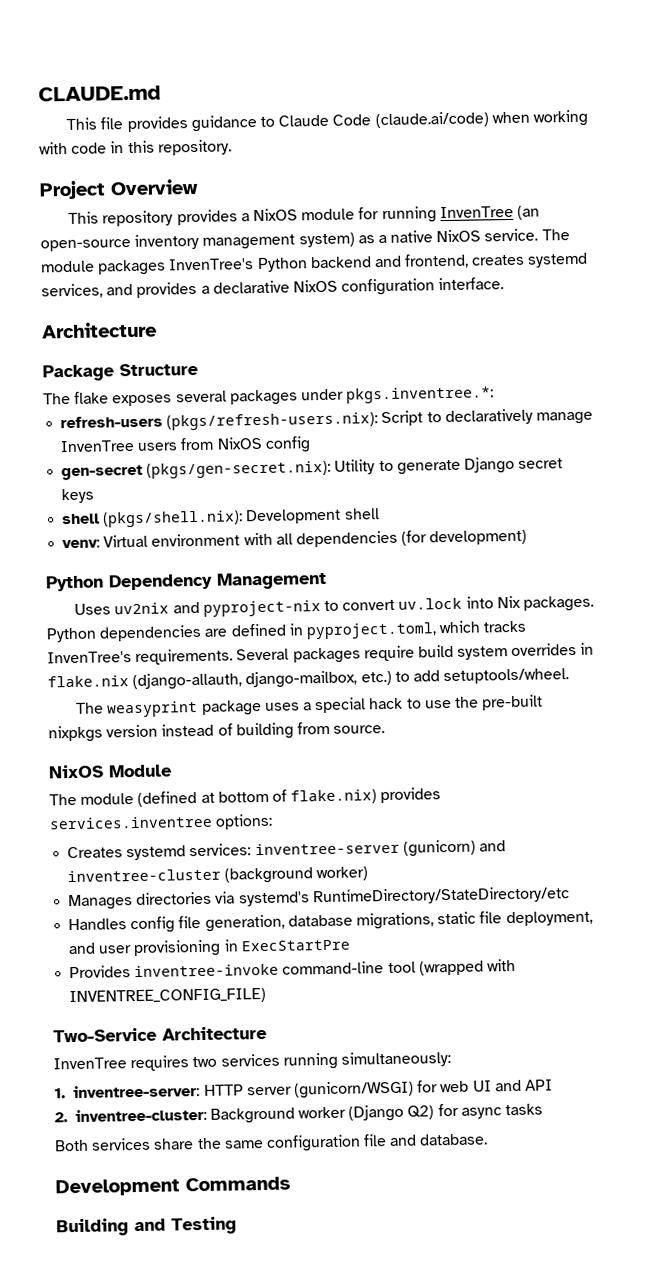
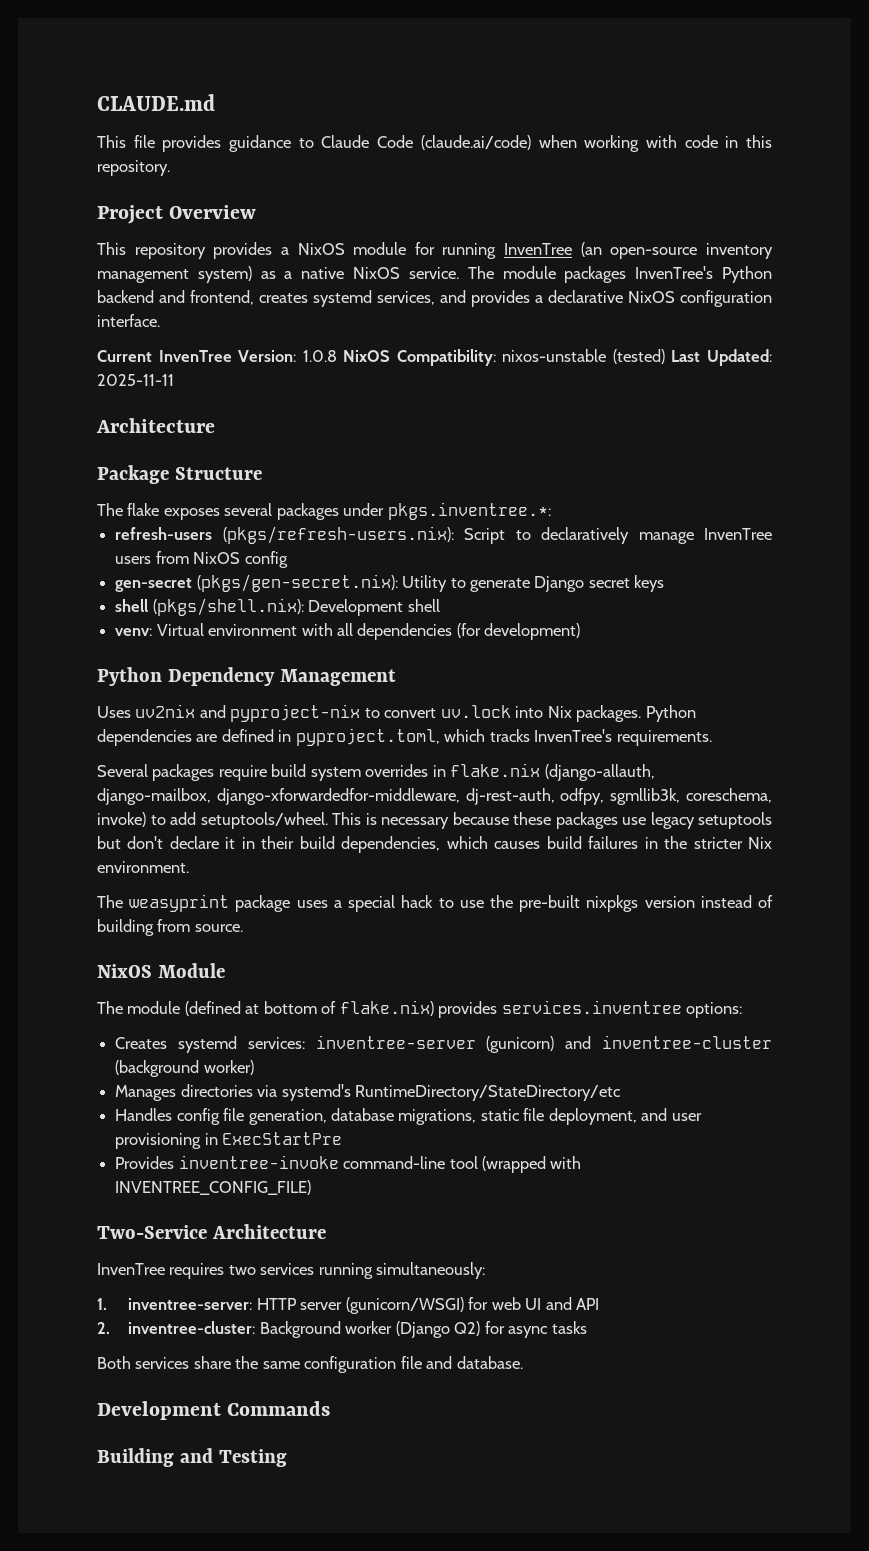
+ Current InvenTree Version: 1.0.8 NixOS Compatibility: nixos-unstable (tested) Last Updated: 2025-11-11
- Python dependencies are defined in pyproject.toml, which tracks InvenTree's requirements. Several packages require build system overrides in flake.nix (django-allauth, django-mailbox, etc.) to add setuptools/wheel.
+ Python dependencies are defined in pyproject.toml, which tracks InvenTree's requirements.
+ Several packages require build system overrides in flake.nix (django-allauth, django-mailbox, django-xforwardedfor-middleware, dj-rest-auth, odfpy, sgmllib3k, coreschema, invoke) to add setuptools/wheel. This is necessary because these packages use legacy setuptools but don't declare it in their build dependencies, which causes build failures in the stricter Nix environment.

